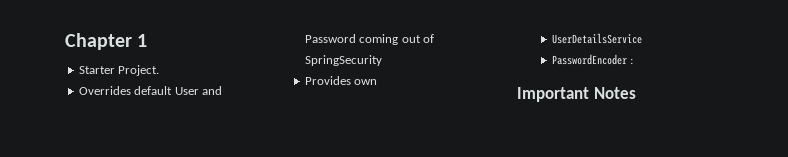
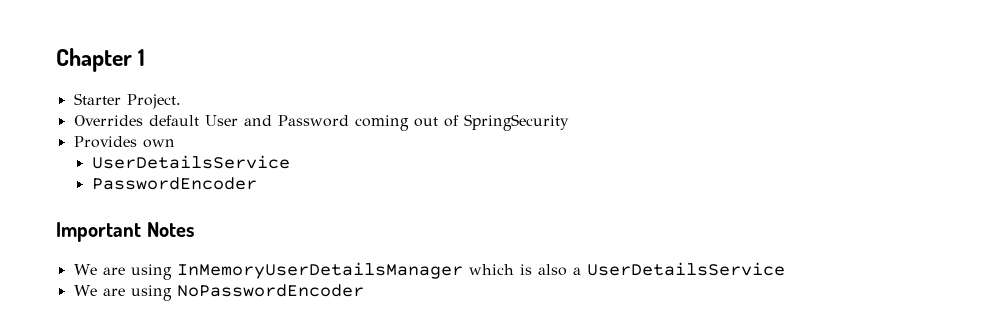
- PasswordEncoder :
+ PasswordEncoder
+ We are using InMemoryUserDetailsManager which is also a UserDetailsService
+ We are using NoPasswordEncoder

